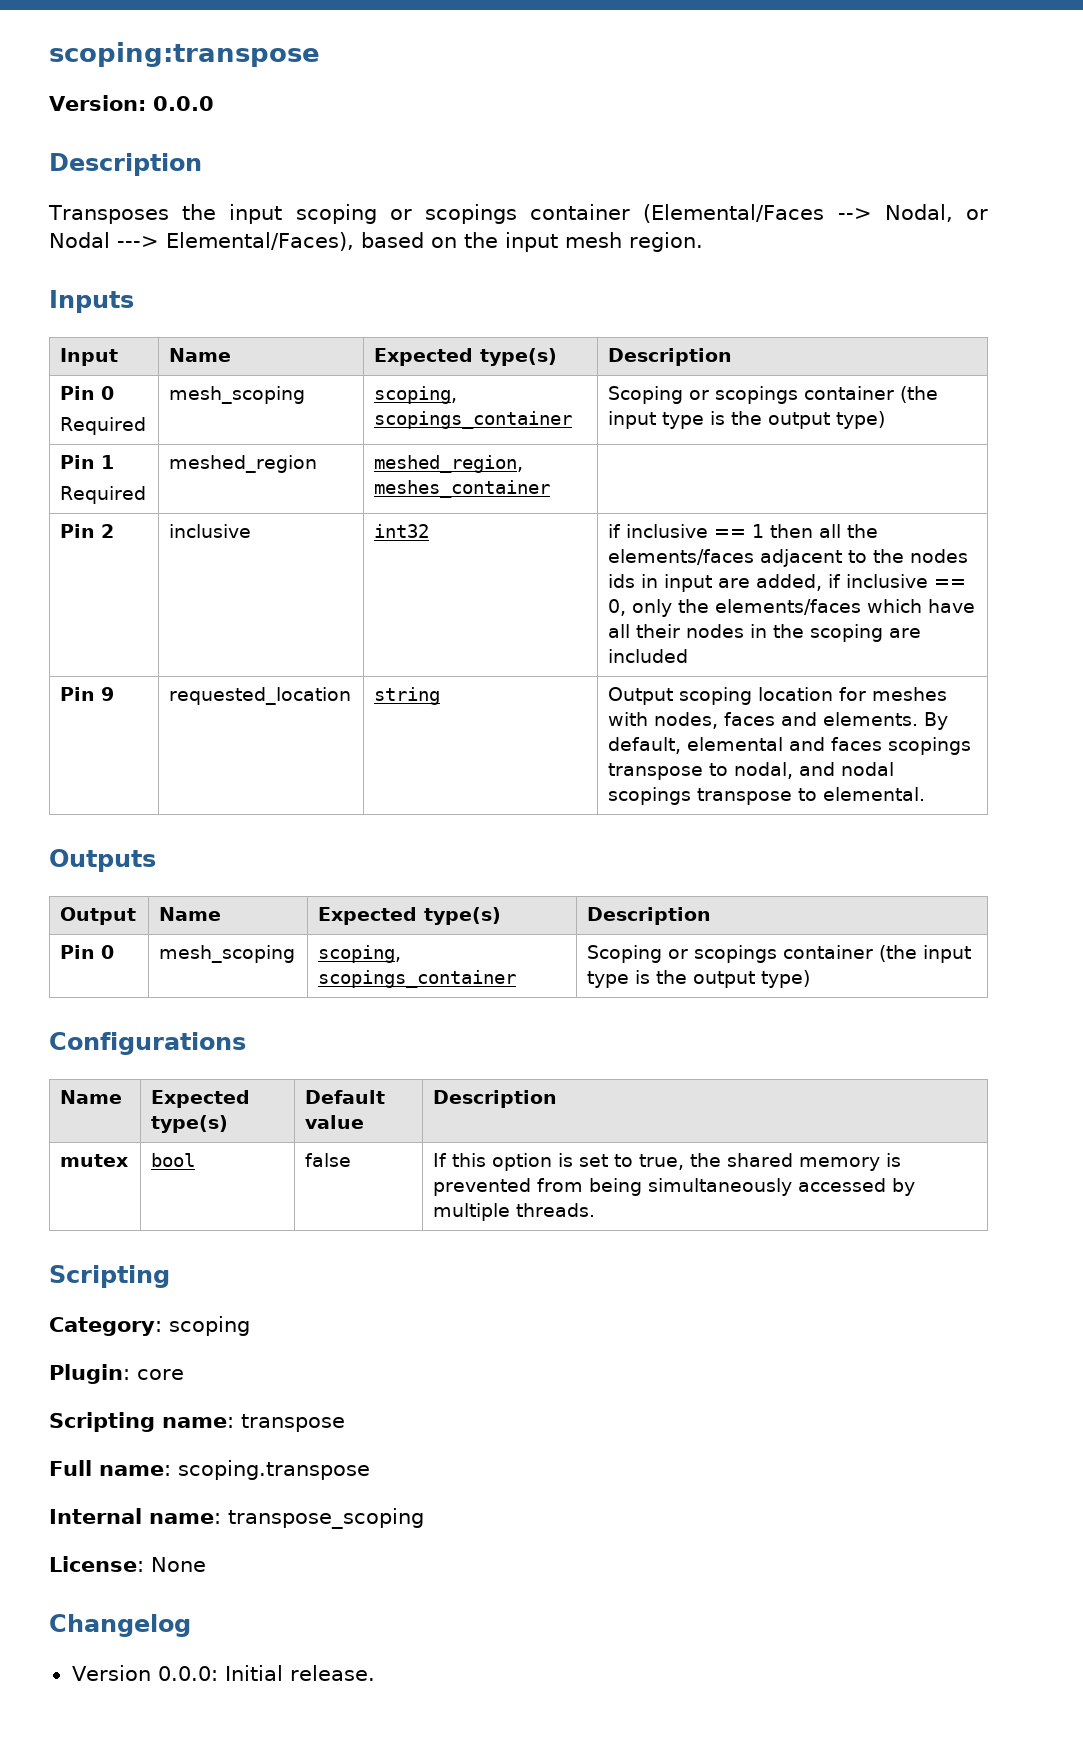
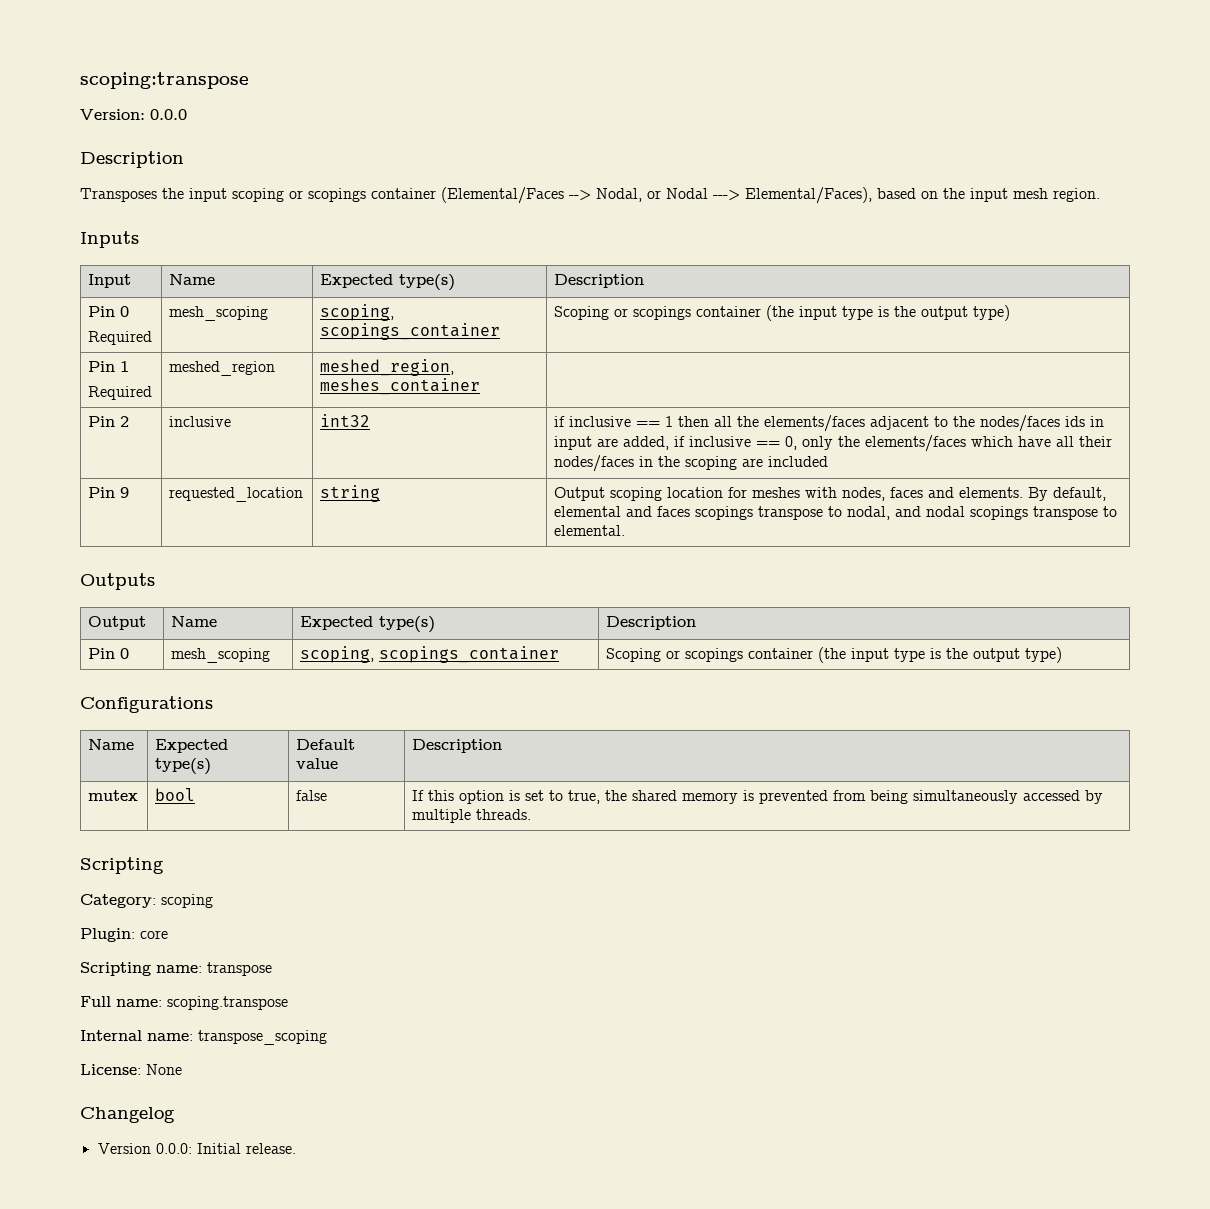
- Pin 2 | inclusive | int32 | if inclusive == 1 then all the elements/faces adjacent to the nodes ids in input are added, if inclusive == 0, only the elements/faces which have all their nodes in the scoping are included
+ Pin 2 | inclusive | int32 | if inclusive == 1 then all the elements/faces adjacent to the nodes/faces ids in input are added, if inclusive == 0, only the elements/faces which have all their nodes/faces in the scoping are included

